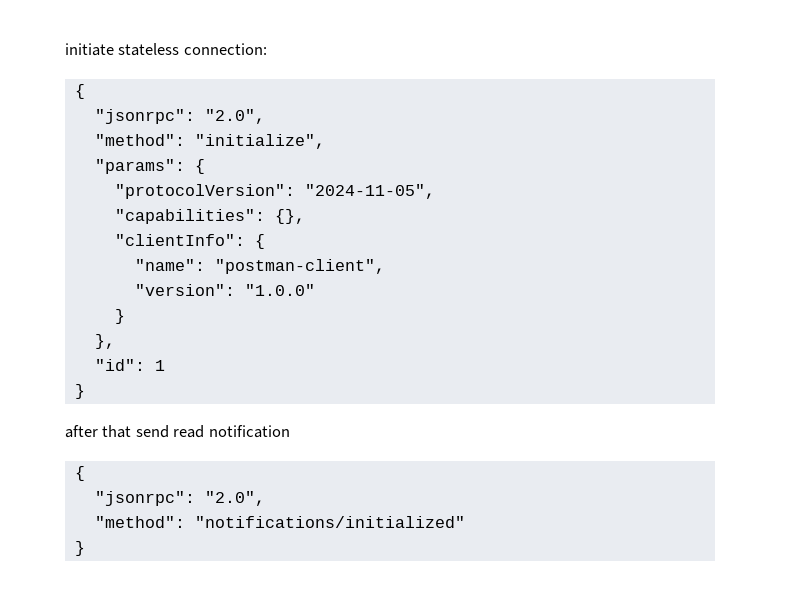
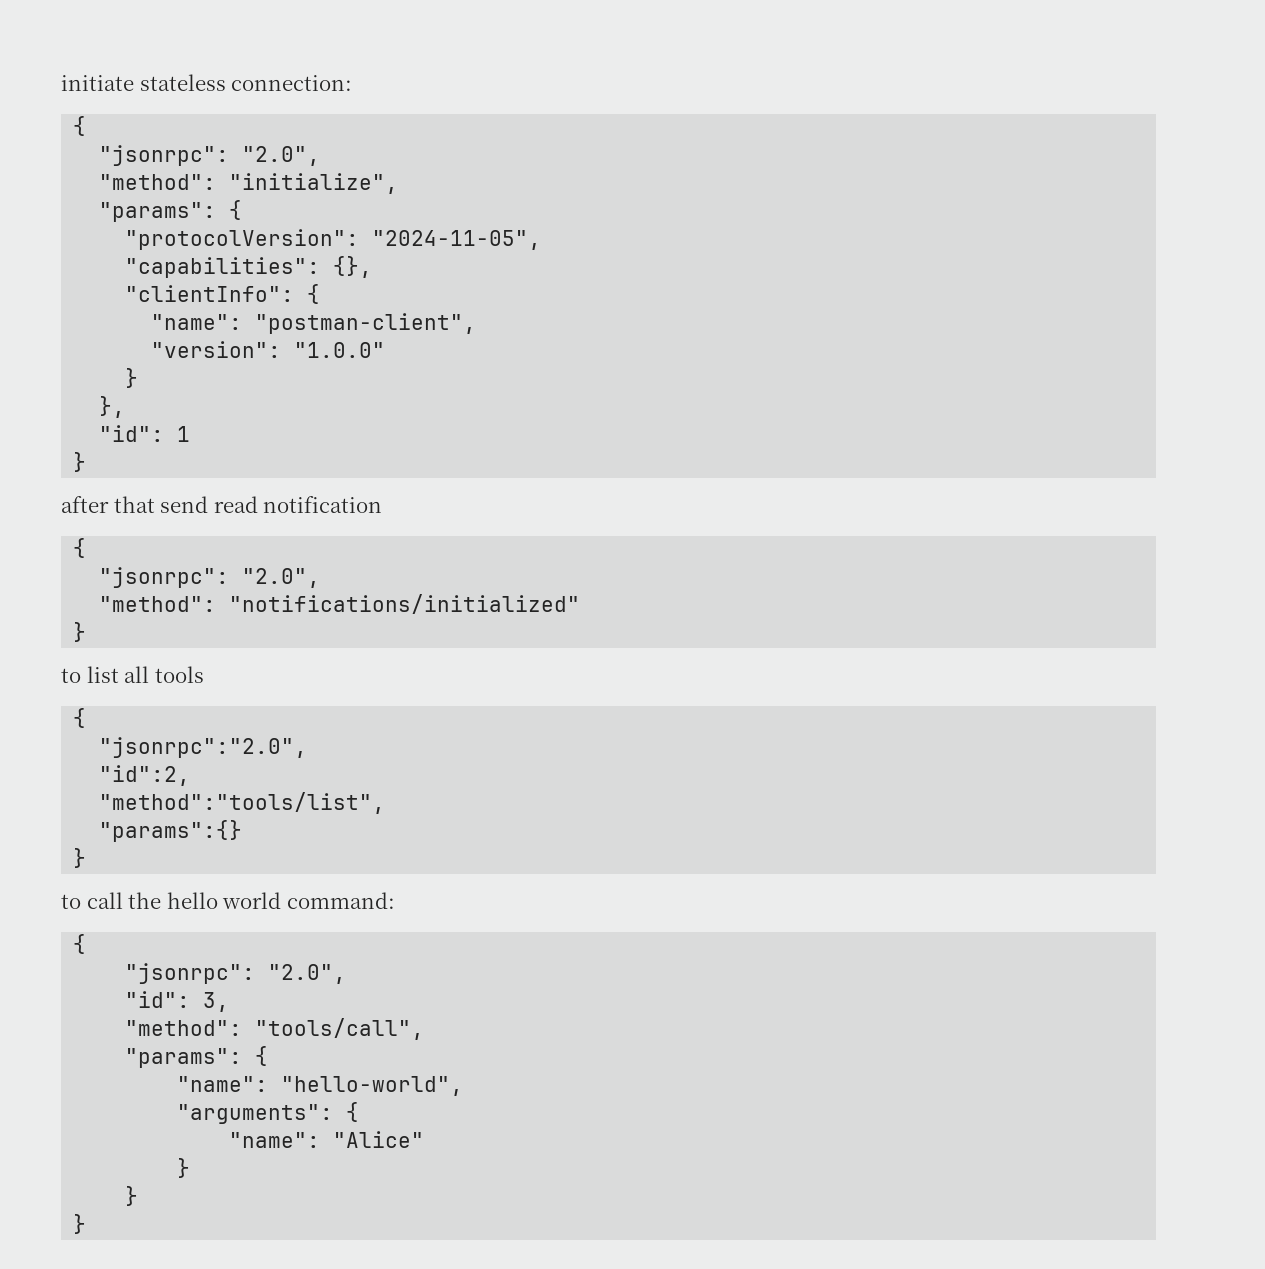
+ to list all tools
+ {
+ "jsonrpc":"2.0",
+ "id":2,
+ "method":"tools/list",
+ "params":{}
+ }
+ to call the hello world command:
+ {
+ "jsonrpc": "2.0",
+ "id": 3,
+ "method": "tools/call",
+ "params": {
+ "name": "hello-world",
+ "arguments": {
+ "name": "Alice"
+ }
+ }
+ }

